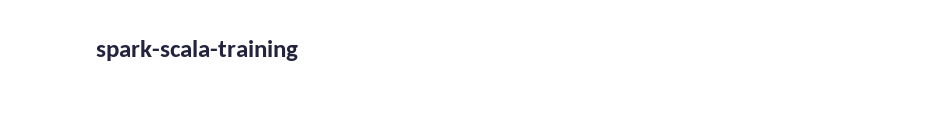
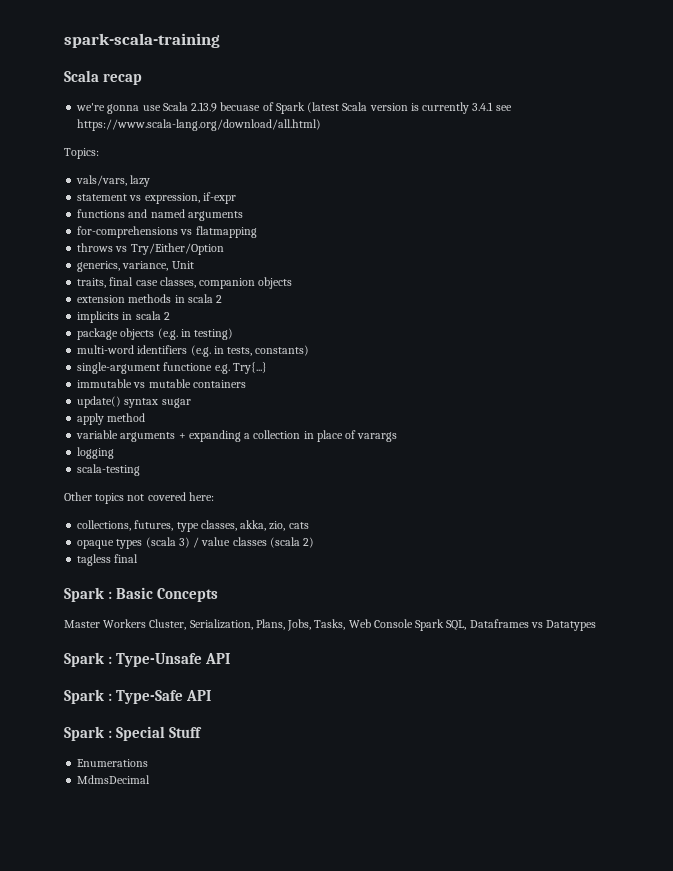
+ Scala recap
+ we're gonna use Scala 2.13.9 becuase of Spark (latest Scala version is currently 3.4.1 see https://www.scala-lang.org/download/all.html)
+ Topics:
+ vals/vars, lazy
+ statement vs expression, if-expr
+ functions and named arguments
+ for-comprehensions vs flatmapping
+ throws vs Try/Either/Option
+ generics, variance, Unit
+ traits, final case classes, companion objects
+ extension methods in scala 2
+ implicits in scala 2
+ package objects (e.g. in testing)
+ multi-word identifiers (e.g. in tests, constants)
+ single-argument functione e.g. Try{...}
+ immutable vs mutable containers
+ update() syntax sugar
+ apply method
+ variable arguments + expanding a collection in place of varargs
+ logging
+ scala-testing
+ Other topics not covered here:
+ collections, futures, type classes, akka, zio, cats
+ opaque types (scala 3) / value classes (scala 2)
+ tagless final
+ Spark : Basic Concepts
+ Master Workers Cluster, Serialization, Plans, Jobs, Tasks, Web Console Spark SQL, Dataframes vs Datatypes
+ Spark : Type-Unsafe API
+ Spark : Type-Safe API
+ Spark : Special Stuff
+ Enumerations
+ MdmsDecimal

